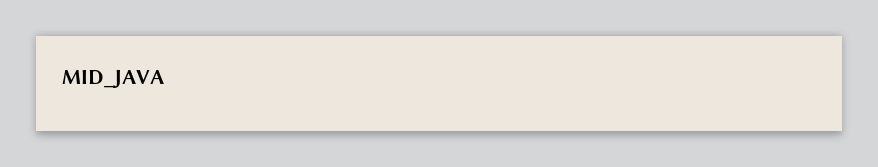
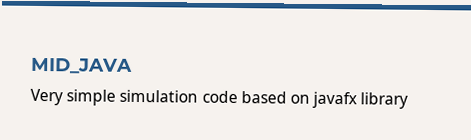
+ Very simple simulation code based on javafx library

